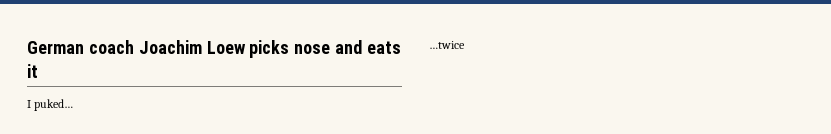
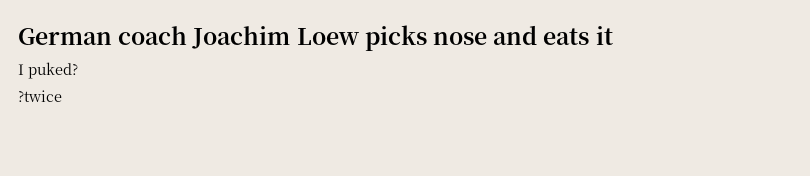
- I puked…
- …twice
+ I puked?
+ ?twice

